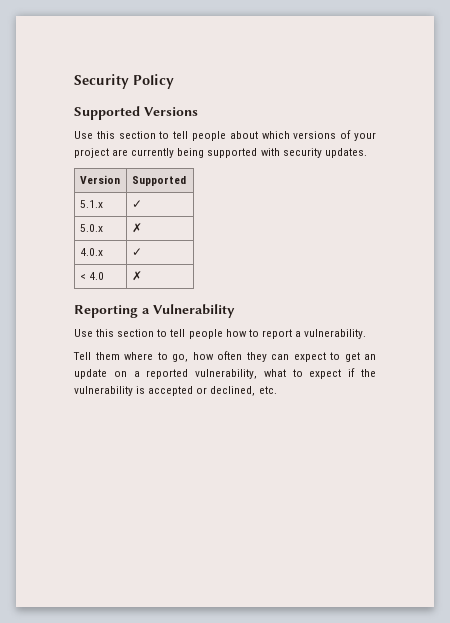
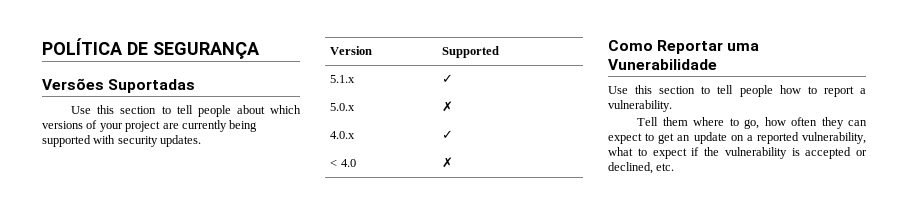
- Security Policy
- Supported Versions
+ POLÍTICA DE SEGURANÇA
+ Versões Suportadas
- Reporting a Vulnerability
+ Como Reportar uma Vunerabilidade

